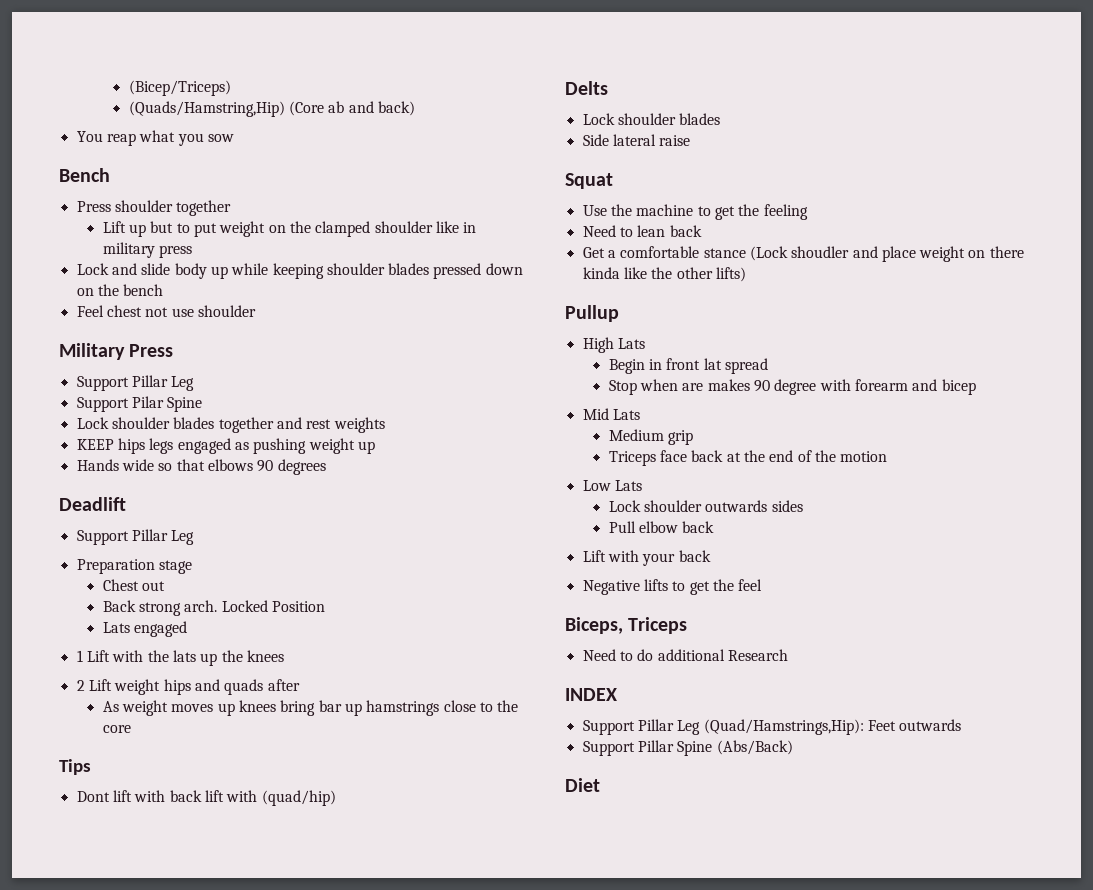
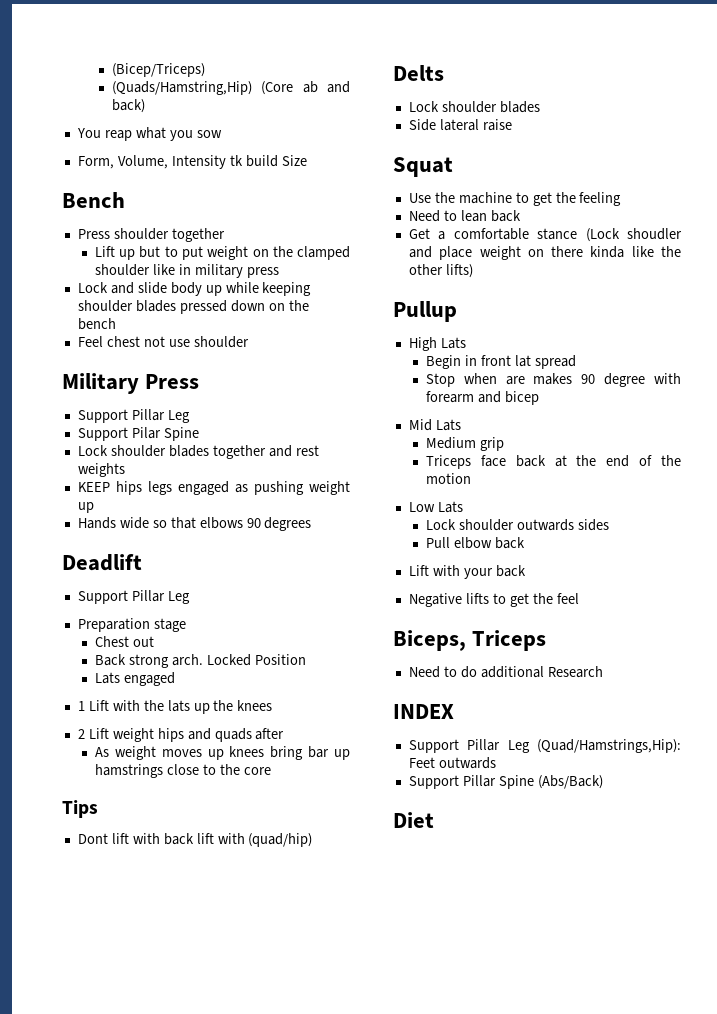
+ Form, Volume, Intensity tk build Size

